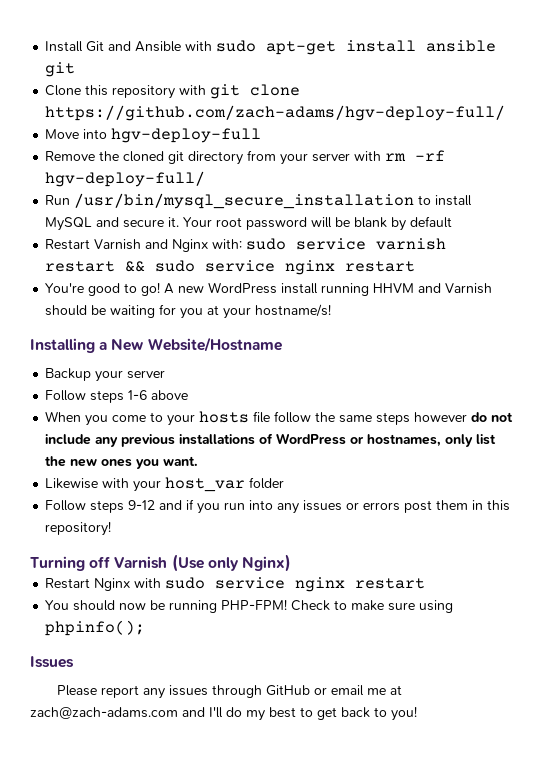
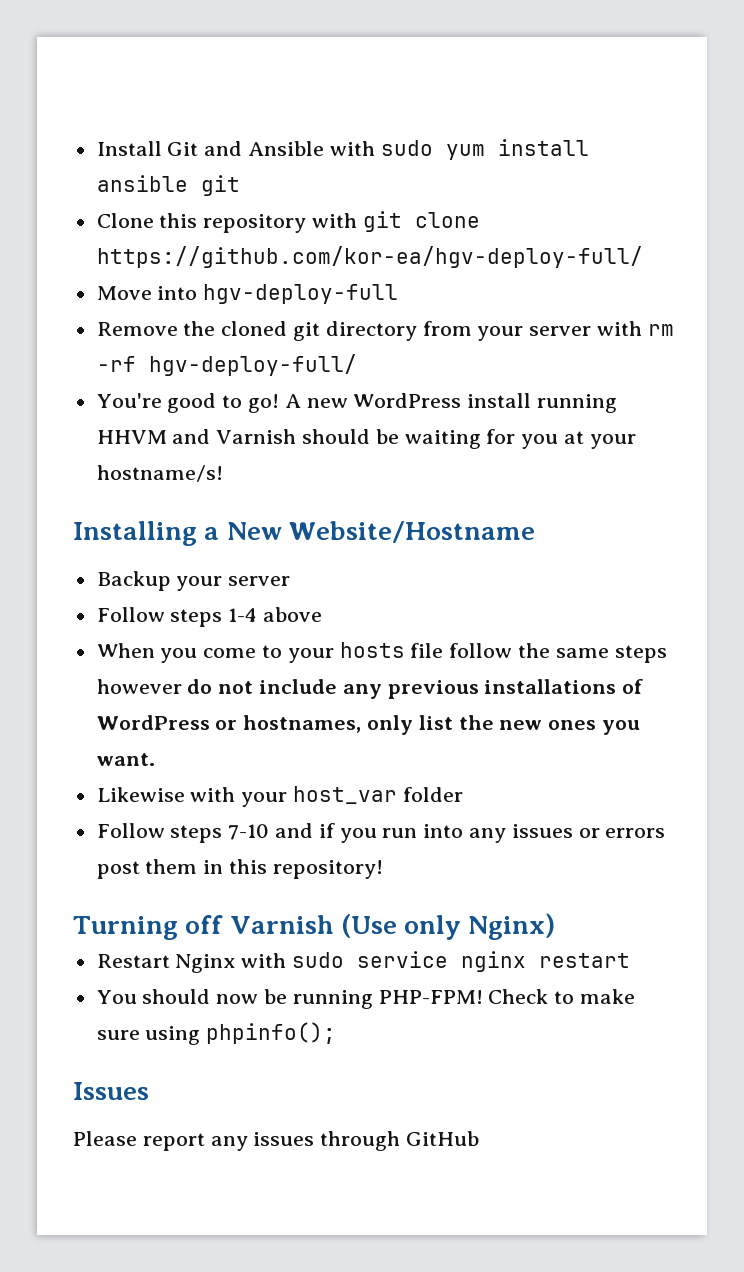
- Install Git and Ansible with sudo apt-get install ansible git
+ Install Git and Ansible with sudo yum install ansible git
- Clone this repository with git clone https://github.com/zach-adams/hgv-deploy-full/
+ Clone this repository with git clone https://github.com/kor-ea/hgv-deploy-full/
- Run /usr/bin/mysql_secure_installation to install MySQL and secure it. Your root password will be blank by default
- Restart Varnish and Nginx with: sudo service varnish restart && sudo service nginx restart
- Follow steps 1-6 above
+ Follow steps 1-4 above
- Follow steps 9-12 and if you run into any issues or errors post them in this repository!
+ Follow steps 7-10 and if you run into any issues or errors post them in this repository!
- Please report any issues through GitHub or email me at zach@zach-adams.com and I'll do my best to get back to you!
+ Please report any issues through GitHub

